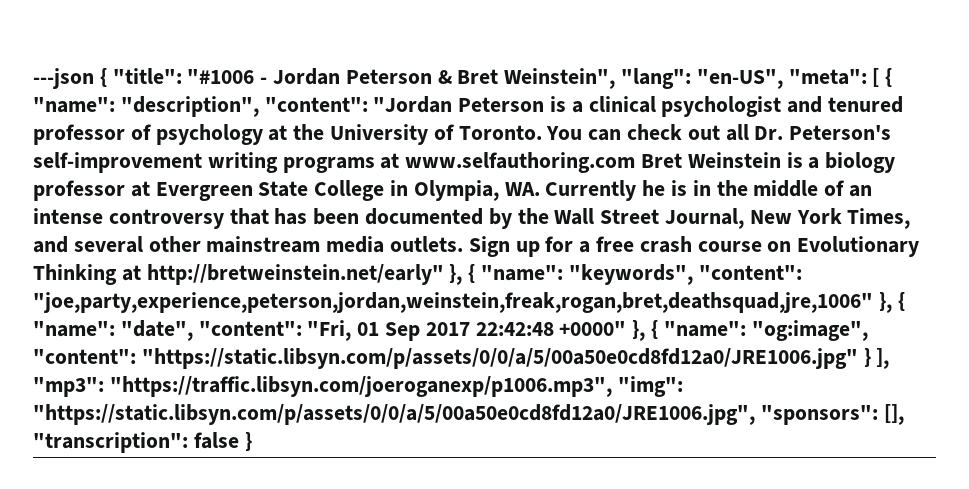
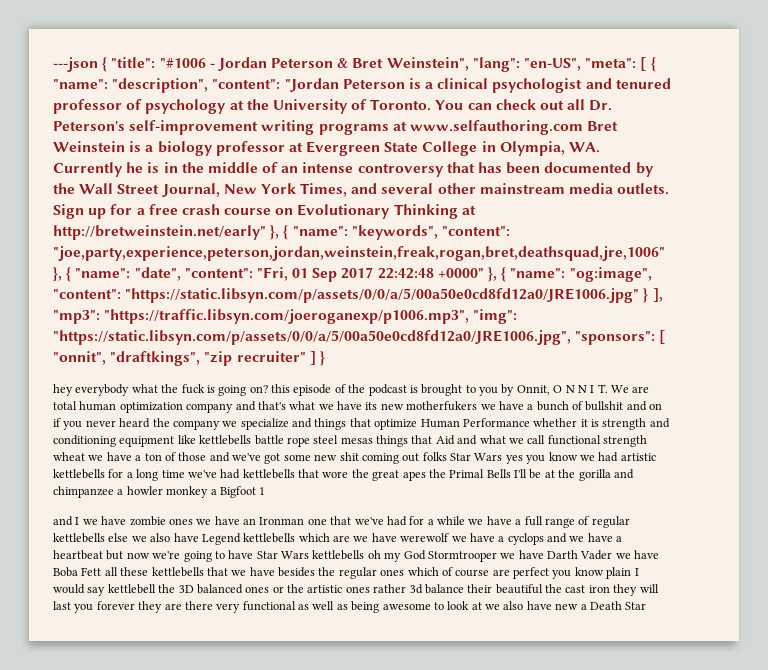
- Sign up for a free crash course on Evolutionary Thinking at http://bretweinstein.net/early" }, { "name": "keywords", "content": "joe,party,experience,peterson,jordan,weinstein,freak,rogan,bret,deathsquad,jre,1006" }, { "name": "date", "content": "Fri, 01 Sep 2017 22:42:48 +0000" }, { "name": "og:image", "content": "https://static.libsyn.com/p/assets/0/0/a/5/00a50e0cd8fd12a0/JRE1006.jpg" } ], "mp3": "https://traffic.libsyn.com/joeroganexp/p1006.mp3", "img": "https://static.libsyn.com/p/assets/0/0/a/5/00a50e0cd8fd12a0/JRE1006.jpg", "sponsors": [], "transcription": false }
+ Sign up for a free crash course on Evolutionary Thinking at http://bretweinstein.net/early" }, { "name": "keywords", "content": "joe,party,experience,peterson,jordan,weinstein,freak,rogan,bret,deathsquad,jre,1006" }, { "name": "date", "content": "Fri, 01 Sep 2017 22:42:48 +0000" }, { "name": "og:image", "content": "https://static.libsyn.com/p/assets/0/0/a/5/00a50e0cd8fd12a0/JRE1006.jpg" } ], "mp3": "https://traffic.libsyn.com/joeroganexp/p1006.mp3", "img": "https://static.libsyn.com/p/assets/0/0/a/5/00a50e0cd8fd12a0/JRE1006.jpg", "sponsors": [ "onnit", "draftkings", "zip recruiter" ] }
+ hey everybody what the fuck is going on? this episode of the podcast is brought to you by Onnit, O N N I T. We are total human optimization company and that's what we have its new motherfukers we have a bunch of bullshit and on if you never heard the company we specialize and things that optimize Human Performance whether it is strength and conditioning equipment like kettlebells battle rope steel mesas things that Aid and what we call functional strength wheat we have a ton of those and we've got some new shit coming out folks Star Wars yes you know we had artistic kettlebells for a long time we've had kettlebells that wore the great apes the Primal Bells I'll be at the gorilla and chimpanzee a howler monkey a Bigfoot 1
+ and I we have zombie ones we have an Ironman one that we've had for a while we have a full range of regular kettlebells else we also have Legend kettlebells which are we have werewolf we have a cyclops and we have a heartbeat but now we're going to have Star Wars kettlebells oh my God Stormtrooper we have Darth Vader we have Boba Fett all these kettlebells that we have besides the regular ones which of course are perfect you know plain I would say kettlebell the 3D balanced ones or the artistic ones rather 3d balance their beautiful the cast iron they will last you forever they are there very functional as well as being awesome to look at we also have new a Death Star

